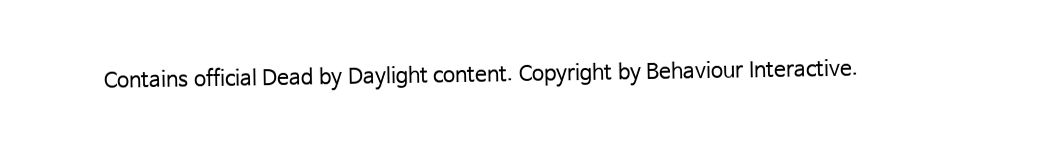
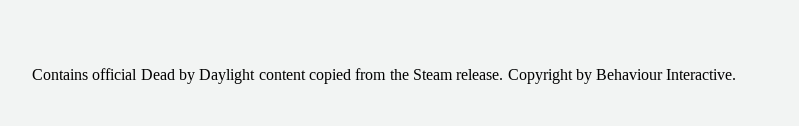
- Contains official Dead by Daylight content.
+ Contains official Dead by Daylight content copied from the Steam release.

